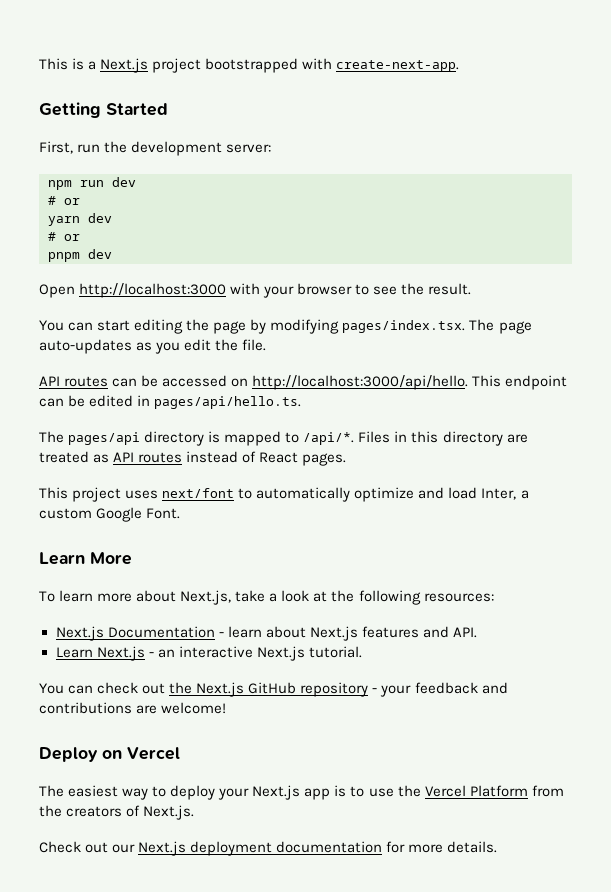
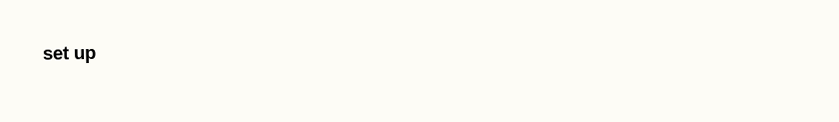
- This is a Next.js project bootstrapped with create-next-app.
- Getting Started
- First, run the development server:
- npm run dev
- # or
- yarn dev
- # or
- pnpm dev
- Open http://localhost:3000 with your browser to see the result.
- You can start editing the page by modifying pages/index.tsx. The page auto-updates as you edit the file.
- API routes can be accessed on http://localhost:3000/api/hello. This endpoint can be edited in pages/api/hello.ts.
- The pages/api directory is mapped to /api/*. Files in this directory are treated as API routes instead of React pages.
- This project uses next/font to automatically optimize and load Inter, a custom Google Font.
- Learn More
- To learn more about Next.js, take a look at the following resources:
- Next.js Documentation - learn about Next.js features and API.
- Learn Next.js - an interactive Next.js tutorial.
- You can check out the Next.js GitHub repository - your feedback and contributions are welcome!
- Deploy on Vercel
- The easiest way to deploy your Next.js app is to use the Vercel Platform from the creators of Next.js.
- Check out our Next.js deployment documentation for more details.
+ set up

